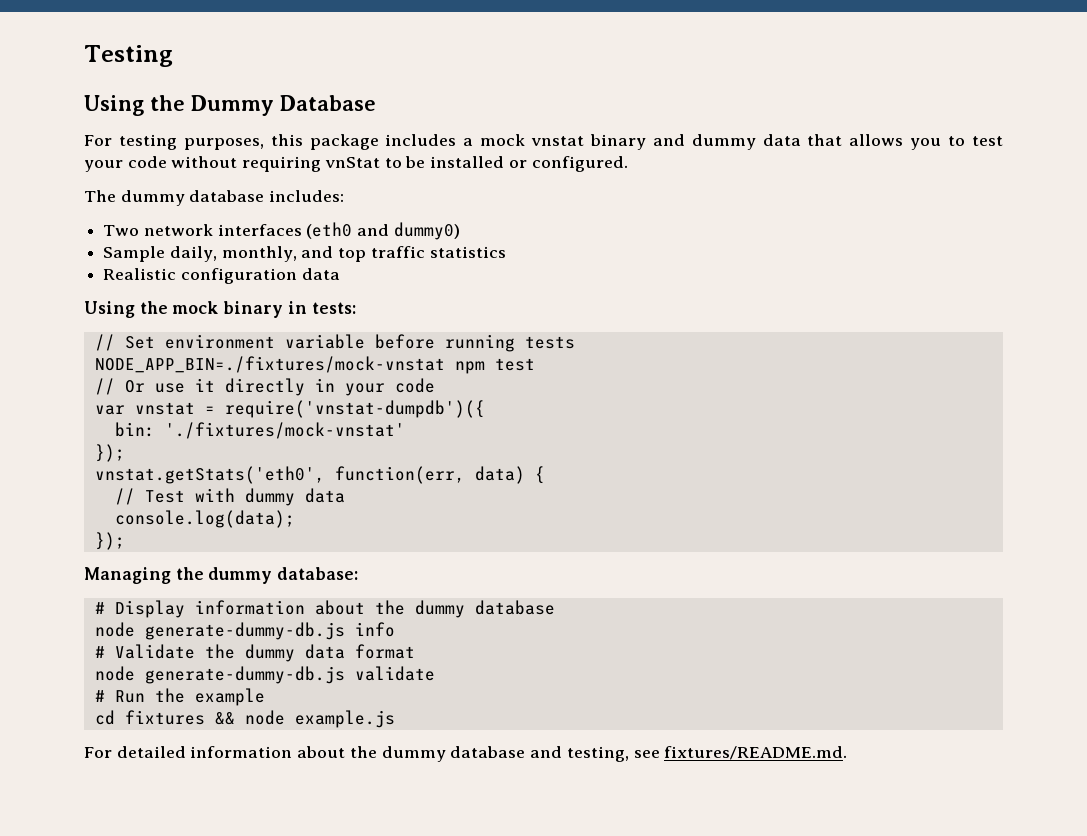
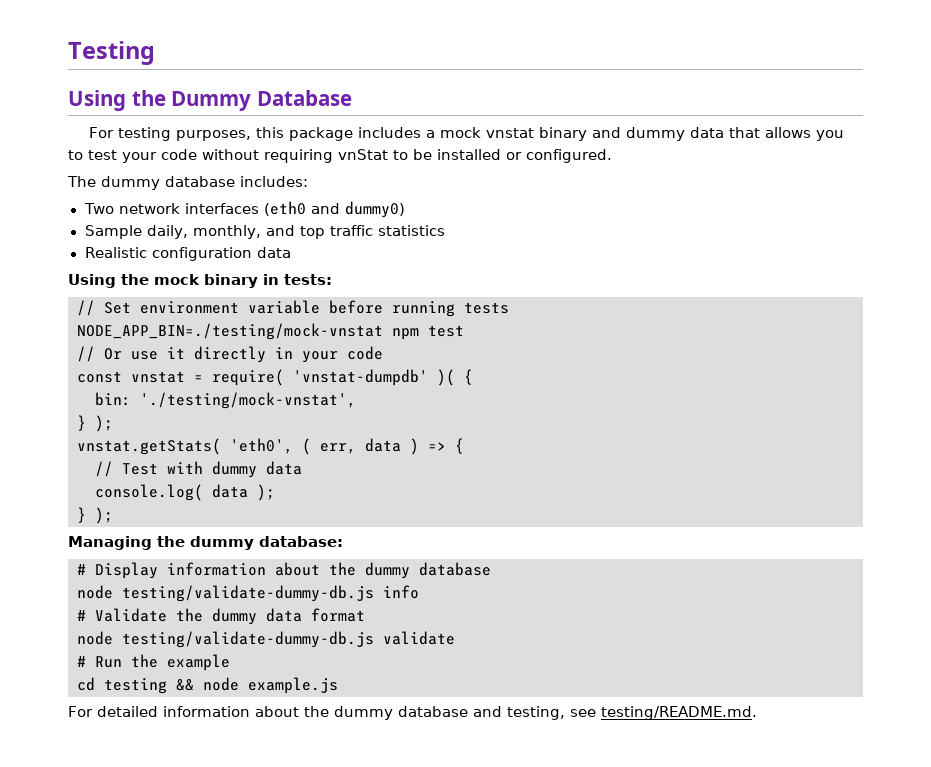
- NODE_APP_BIN=./fixtures/mock-vnstat npm test
+ NODE_APP_BIN=./testing/mock-vnstat npm test
- var vnstat = require('vnstat-dumpdb')({
- bin: './fixtures/mock-vnstat'
- });
- vnstat.getStats('eth0', function(err, data) {
+ const vnstat = require( 'vnstat-dumpdb' )( {
+ bin: './testing/mock-vnstat',
+ } );
+ vnstat.getStats( 'eth0', ( err, data ) => {
- console.log(data);
- });
+ console.log( data );
+ } );
- node generate-dummy-db.js info
+ node testing/validate-dummy-db.js info
- node generate-dummy-db.js validate
+ node testing/validate-dummy-db.js validate
- cd fixtures && node example.js
+ cd testing && node example.js
- For detailed information about the dummy database and testing, see fixtures/README.md.
+ For detailed information about the dummy database and testing, see testing/README.md.

